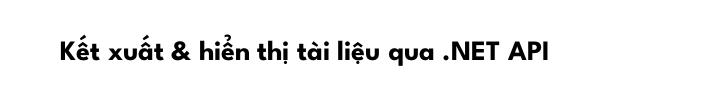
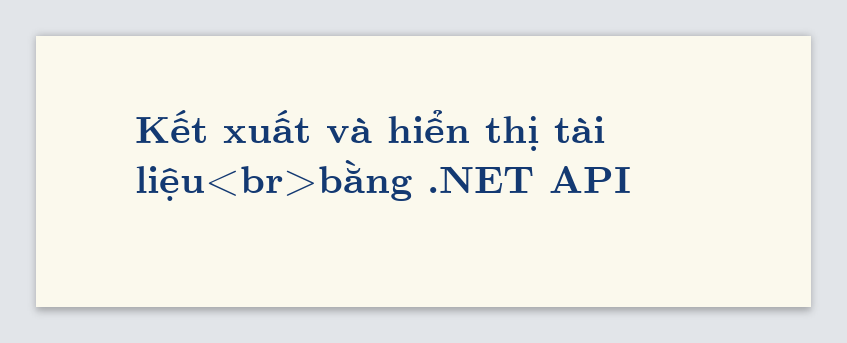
- Kết xuất & hiển thị tài liệu qua .NET API
+ Kết xuất và hiển thị tài liệu<br>bằng .NET API

